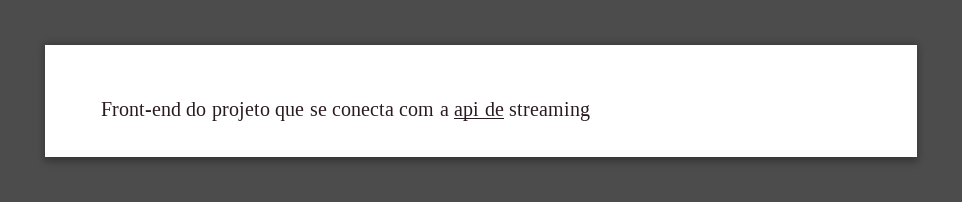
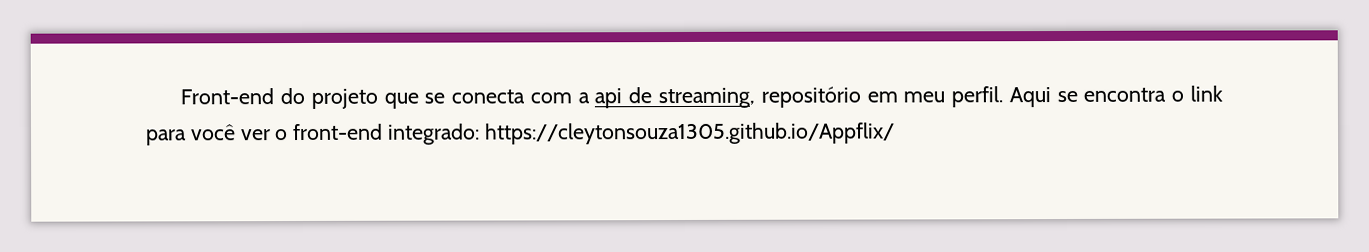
- Front-end do projeto que se conecta com a api de streaming
+ Front-end do projeto que se conecta com a api de streaming, repositório em meu perfil. Aqui se encontra o link para você ver o front-end integrado: https://cleytonsouza1305.github.io/Appflix/

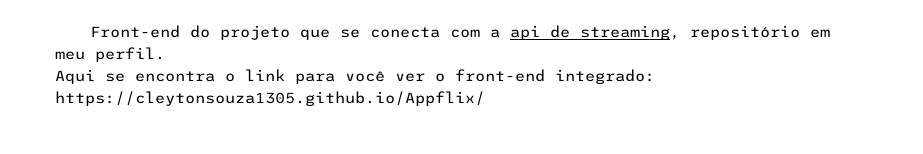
- Front-end do projeto que se conecta com a api de streaming, repositório em meu perfil. Aqui se encontra o link para você ver o front-end integrado: https://cleytonsouza1305.github.io/Appflix/
+ Front-end do projeto que se conecta com a api de streaming, repositório em meu perfil.
+ Aqui se encontra o link para você ver o front-end integrado: https://cleytonsouza1305.github.io/Appflix/

